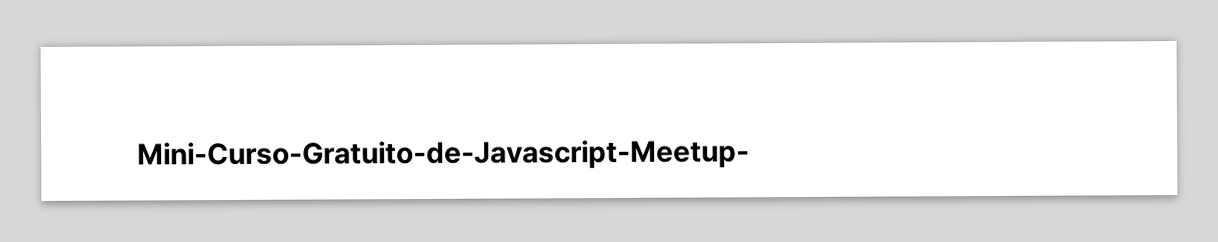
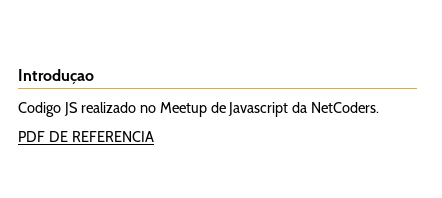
- Mini-Curso-Gratuito-de-Javascript-Meetup-
+ Introduçao
+ Codigo JS realizado no Meetup de Javascript da NetCoders.
+ PDF DE REFERENCIA

